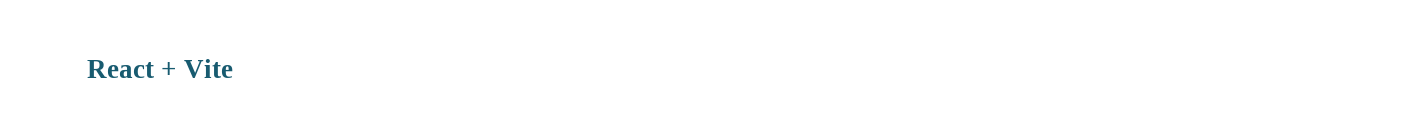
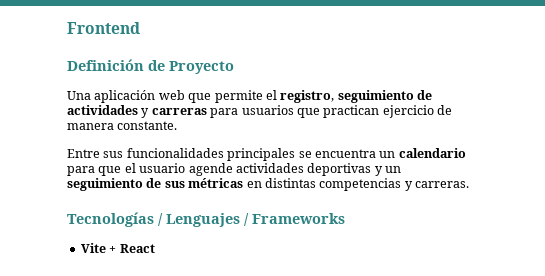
- React + Vite
+ Frontend
+ Definición de Proyecto
+ Una aplicación web que permite el registro, seguimiento de actividades y carreras para usuarios que practican ejercicio de manera constante.
+ Entre sus funcionalidades principales se encuentra un calendario para que el usuario agende actividades deportivas y un seguimiento de sus métricas en distintas competencias y carreras.
+ Tecnologías / Lenguajes / Frameworks
+ Vite + React

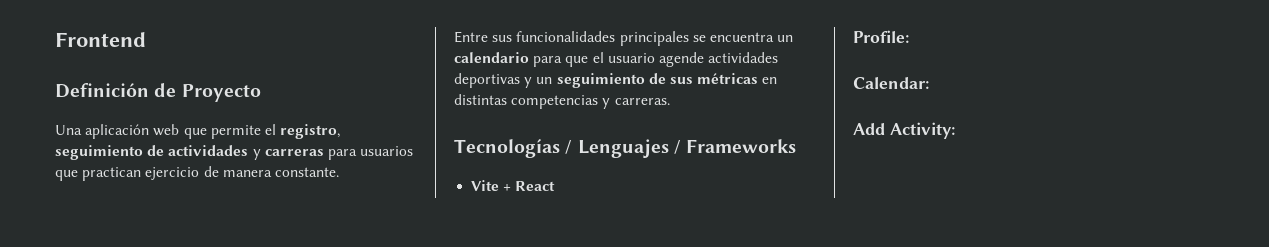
+ Profile:
+ Calendar:
+ Add Activity:

